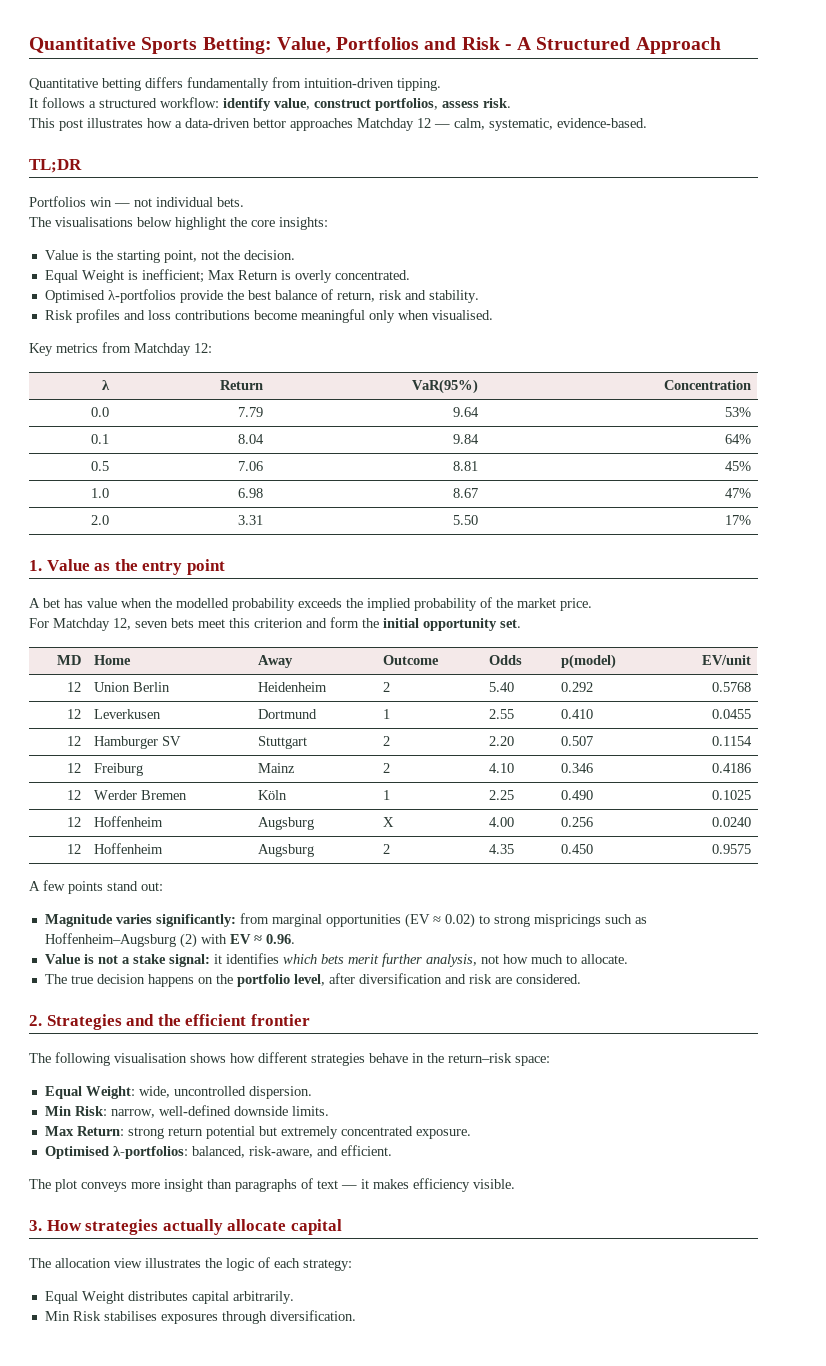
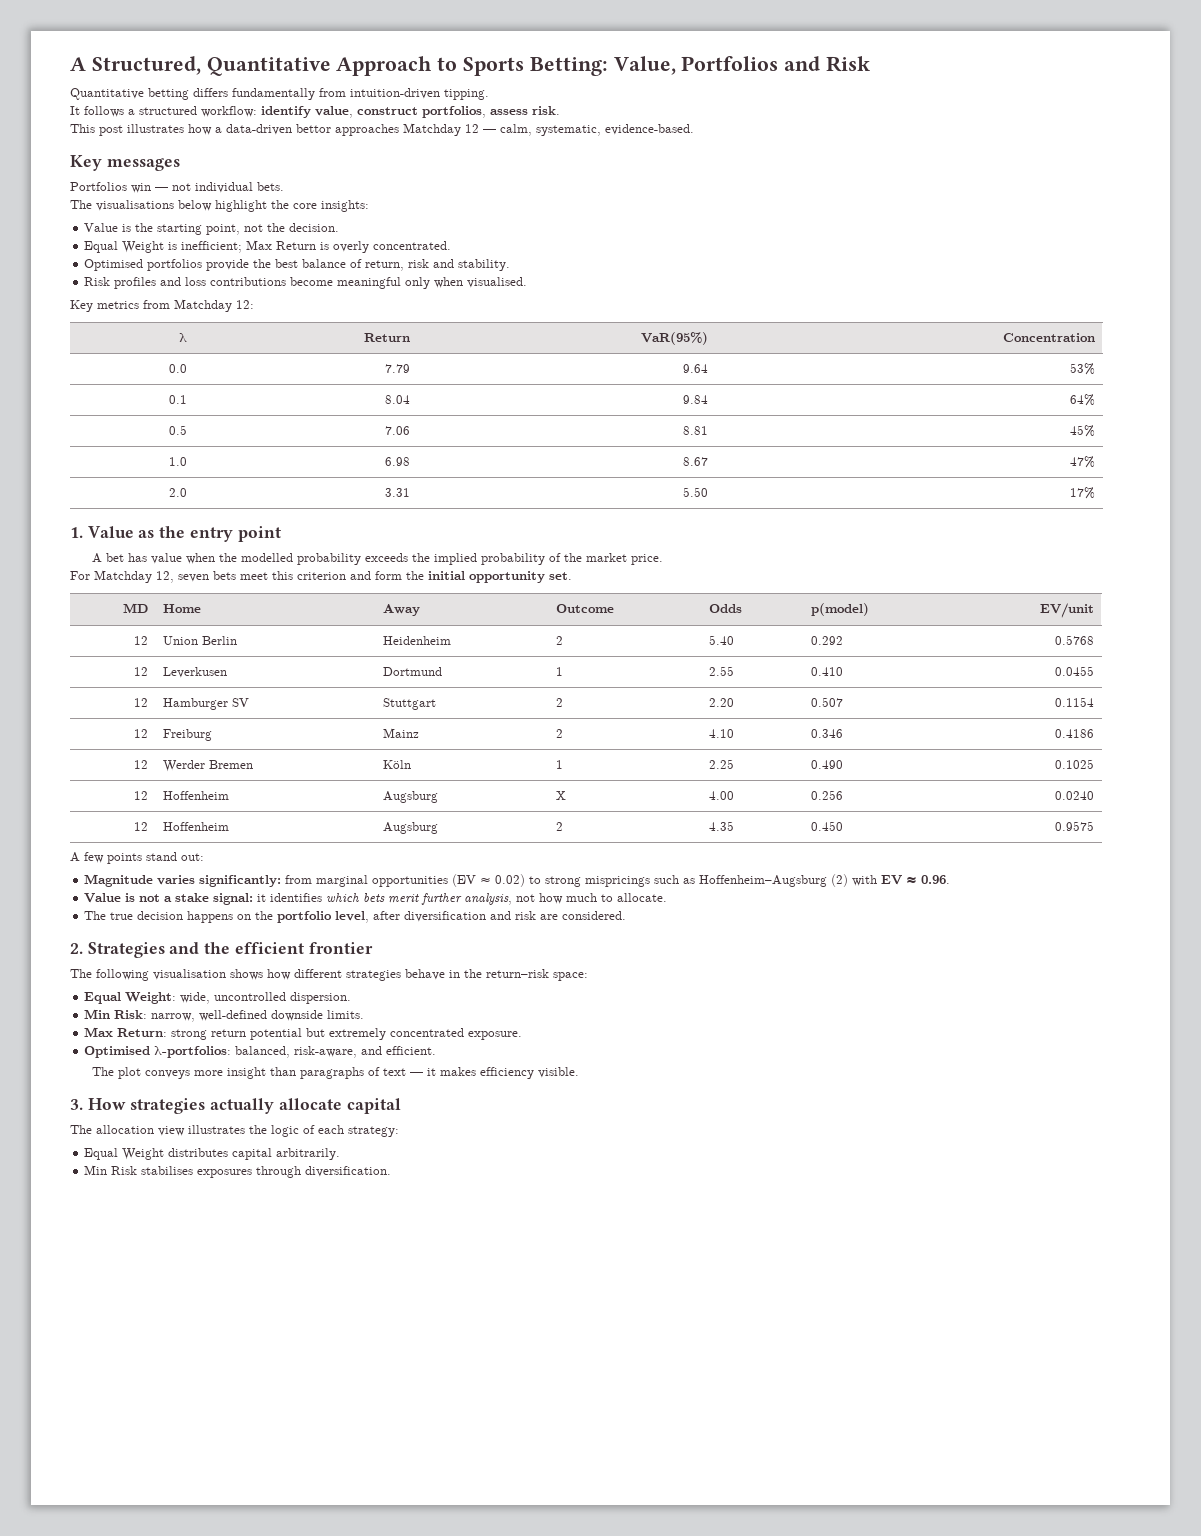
- Quantitative Sports Betting: Value, Portfolios and Risk - A Structured Approach
+ A Structured, Quantitative Approach to Sports Betting: Value, Portfolios and Risk
- TL;DR
+ Key messages
- Optimised λ-portfolios provide the best balance of return, risk and stability.
+ Optimised portfolios provide the best balance of return, risk and stability.

